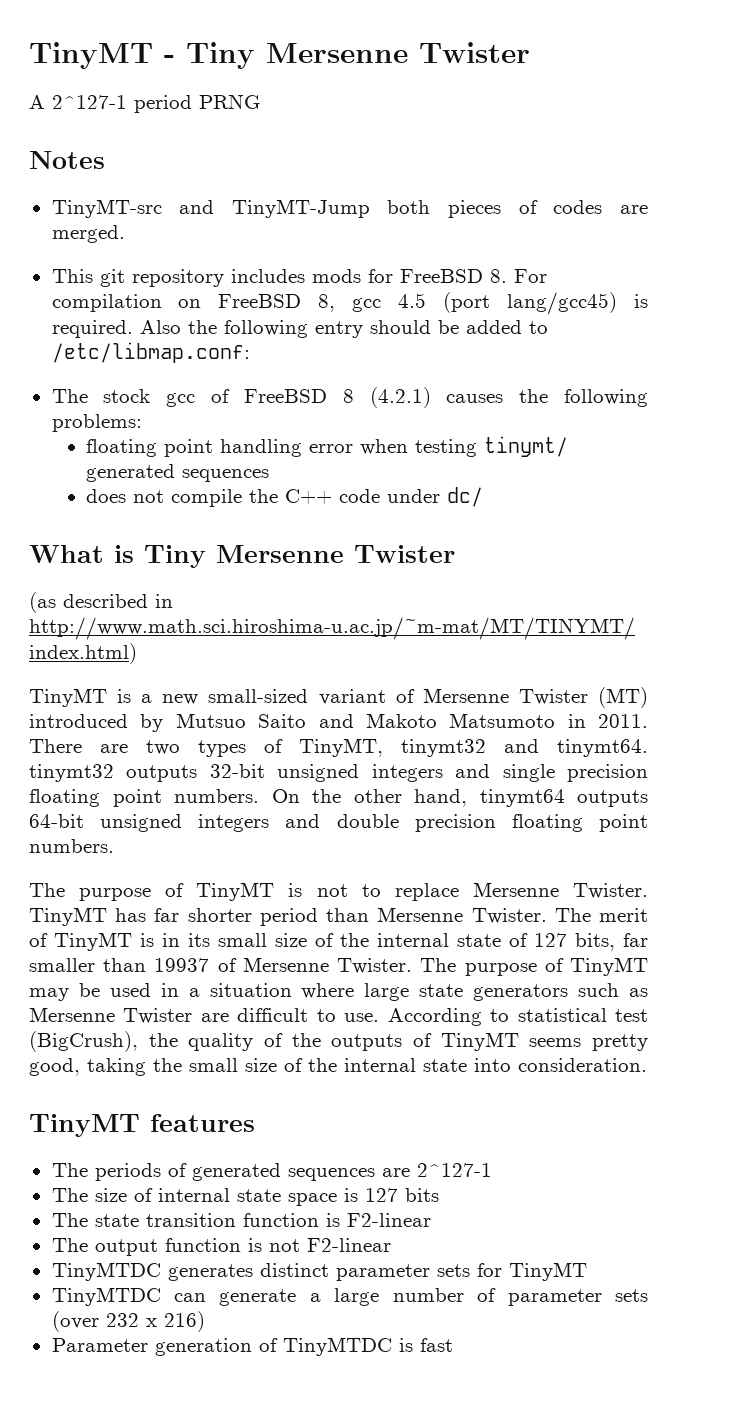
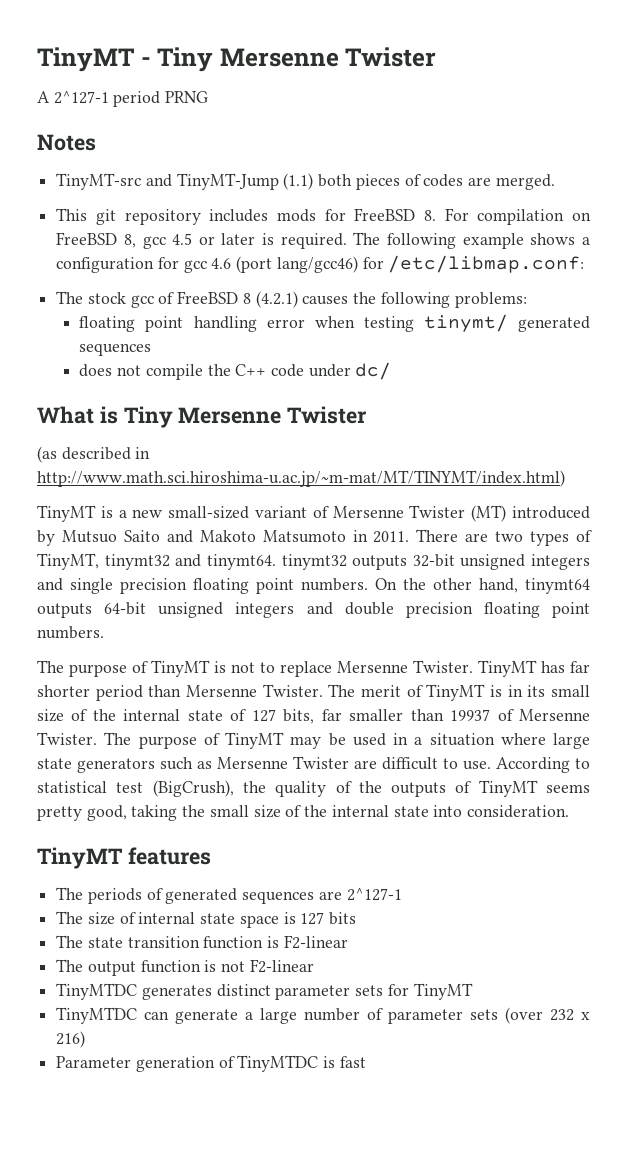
- TinyMT-src and TinyMT-Jump both pieces of codes are merged.
+ TinyMT-src and TinyMT-Jump (1.1) both pieces of codes are merged.
- This git repository includes mods for FreeBSD 8. For compilation on FreeBSD 8, gcc 4.5 (port lang/gcc45) is required. Also the following entry should be added to /etc/libmap.conf:
+ This git repository includes mods for FreeBSD 8. For compilation on FreeBSD 8, gcc 4.5 or later is required. The following example shows a configuration for gcc 4.6 (port lang/gcc46) for /etc/libmap.conf:

